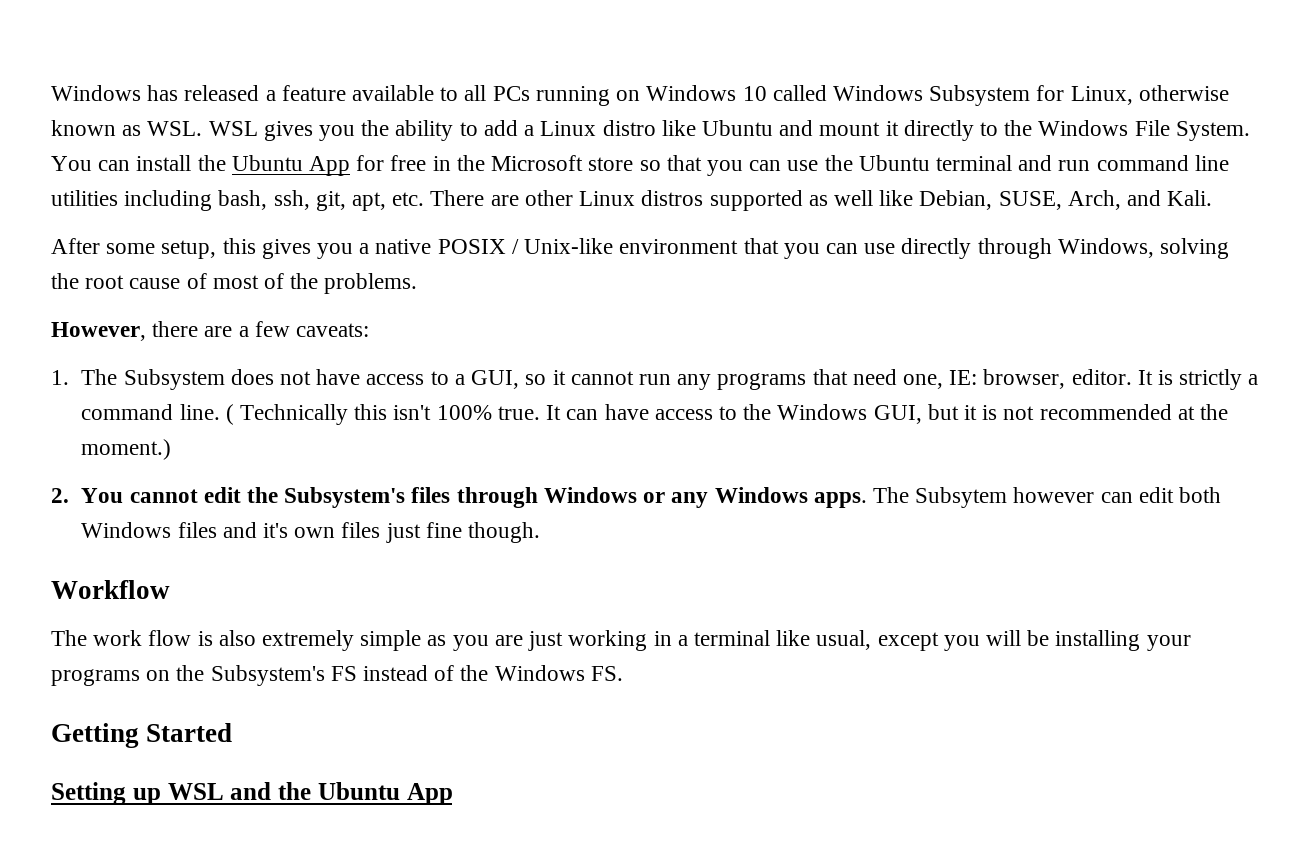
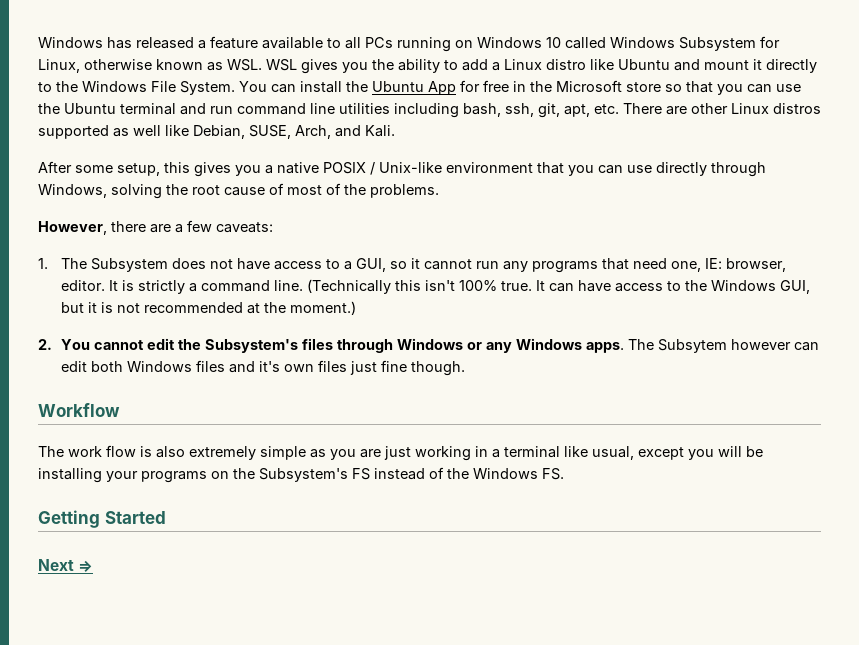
- ( Technically this isn't 100% true.
+ (Technically this isn't 100% true.
- Setting up WSL and the Ubuntu App
+ Next ⇒

